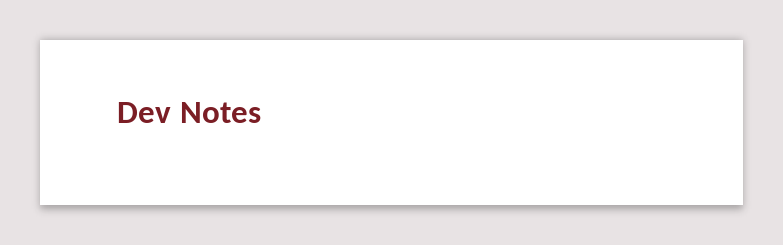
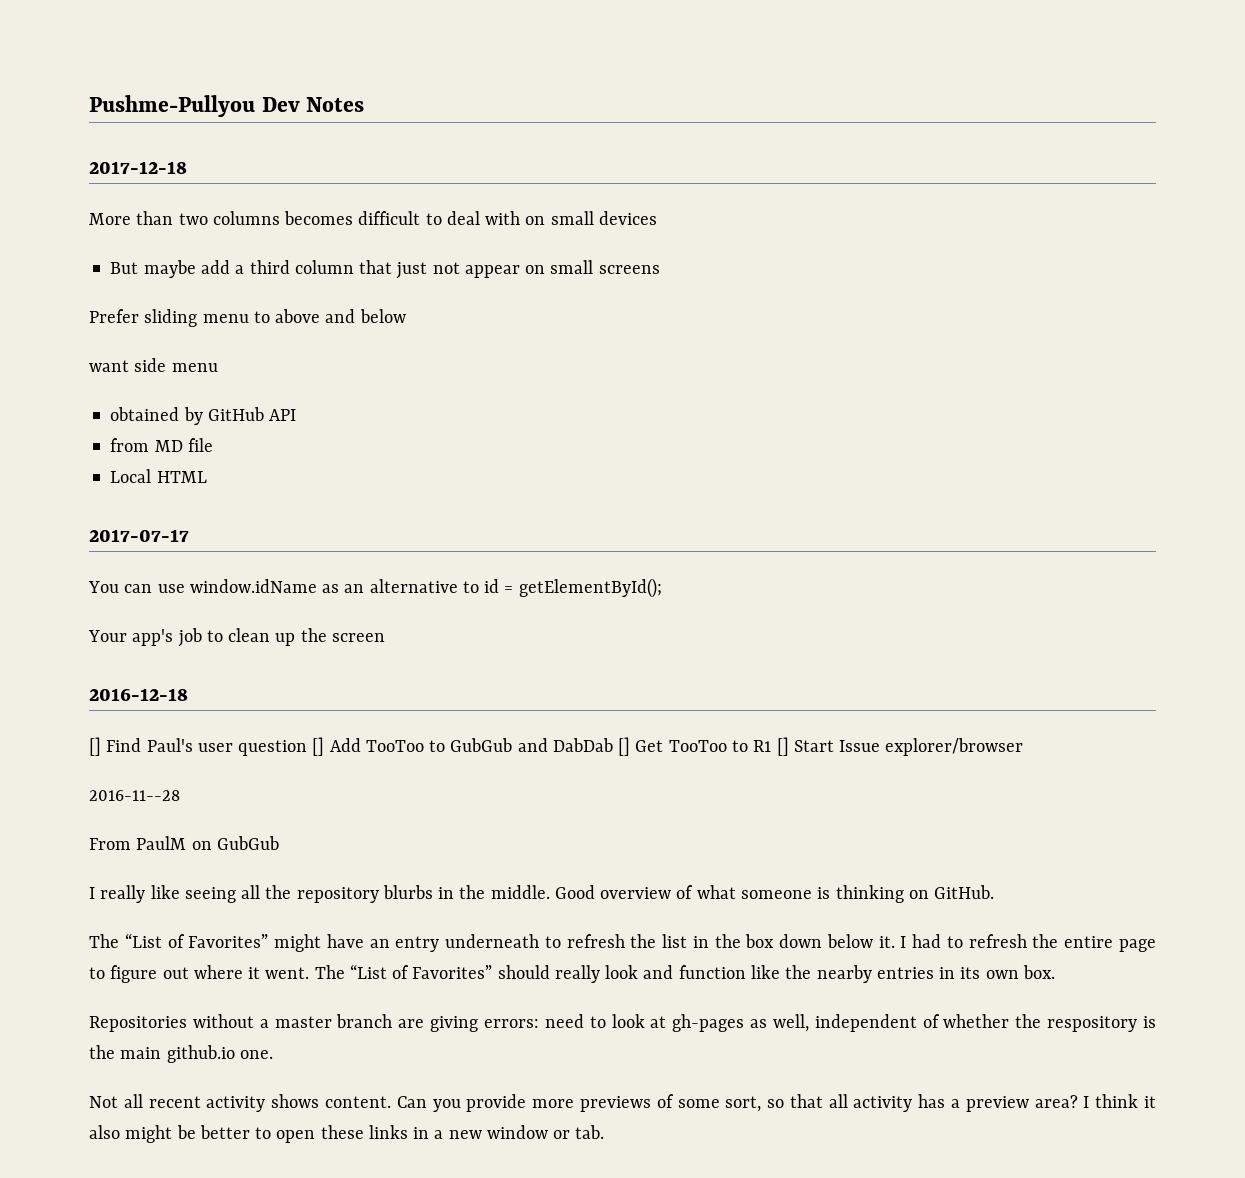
- Dev Notes
+ Pushme-Pullyou Dev Notes
+ 2017-12-18
+ More than two columns becomes difficult to deal with on small devices
+ But maybe add a third column that just not appear on small screens
+ Prefer sliding menu to above and below
+ want side menu
+ obtained by GitHub API
+ from MD file
+ Local HTML
+ 2017-07-17
+ You can use window.idName as an alternative to id = getElementById();
+ Your app's job to clean up the screen
+ 2016-12-18
+ [] Find Paul's user question [] Add TooToo to GubGub and DabDab [] Get TooToo to R1 [] Start Issue explorer/browser
+ 2016-11--28
+ From PaulM on GubGub
+ I really like seeing all the repository blurbs in the middle. Good overview of what someone is thinking on GitHub.
+ The “List of Favorites” might have an entry underneath to refresh the list in the box down below it. I had to refresh the entire page to figure out where it went. The “List of Favorites” should really look and function like the nearby entries in its own box.
+ Repositories without a master branch are giving errors: need to look at gh-pages as well, independent of whether the respository is the main github.io one.
+ Not all recent activity shows content. Can you provide more previews of some sort, so that all activity has a preview area? I think it also might be better to open these links in a new window or tab.

